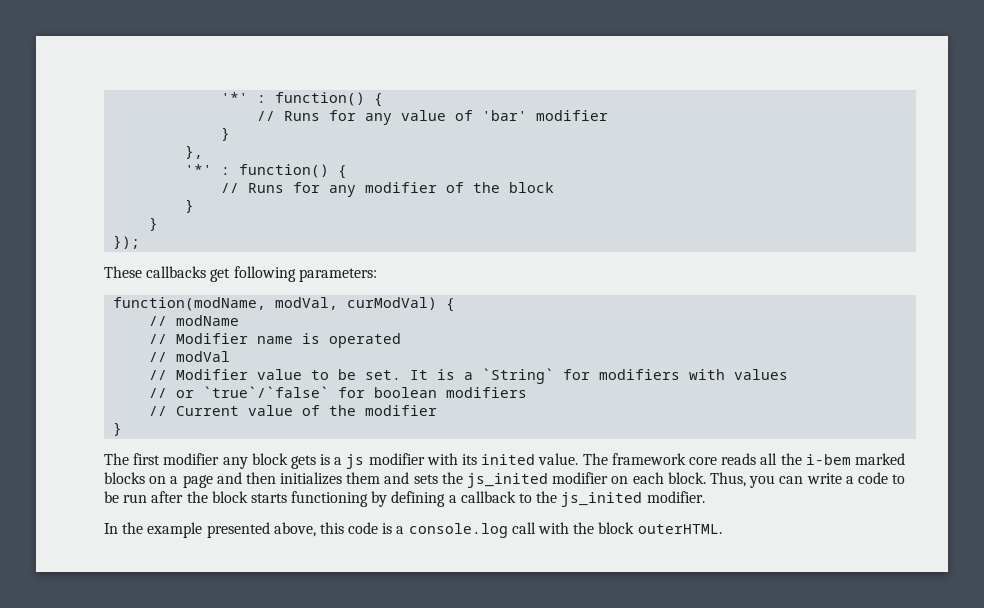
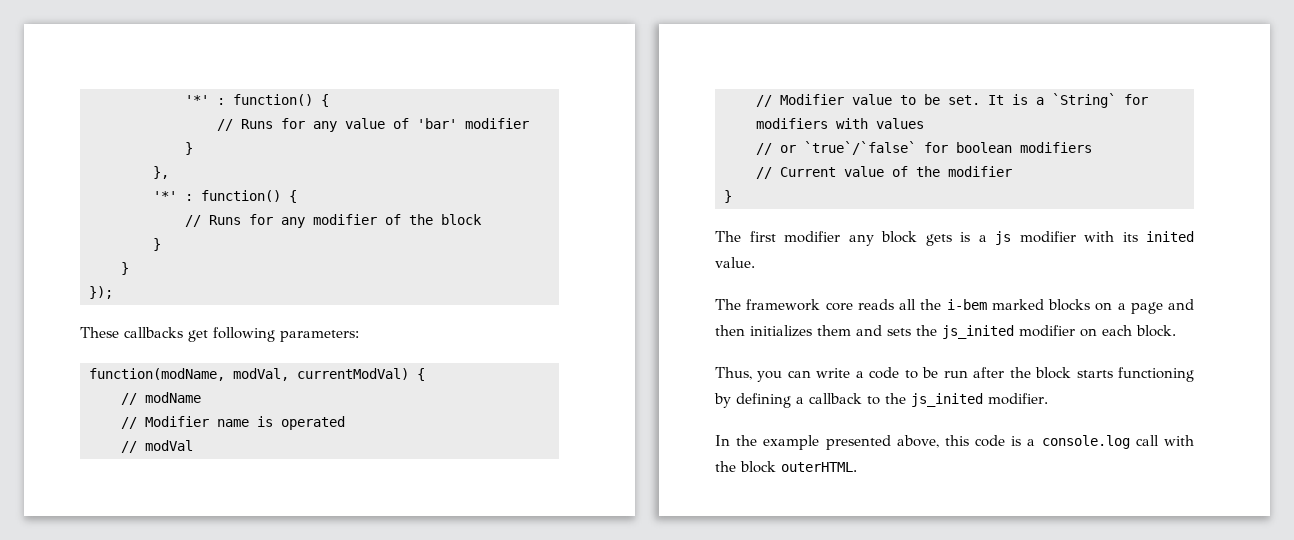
- function(modName, modVal, curModVal) {
+ function(modName, modVal, currentModVal) {
- The first modifier any block gets is a js modifier with its inited value. The framework core reads all the i-bem marked blocks on a page and then initializes them and sets the js_inited modifier on each block. Thus, you can write a code to be run after the block starts functioning by defining a callback to the js_inited modifier.
+ The first modifier any block gets is a js modifier with its inited value.
+ The framework core reads all the i-bem marked blocks on a page and then initializes them and sets the js_inited modifier on each block.
+ Thus, you can write a code to be run after the block starts functioning by defining a callback to the js_inited modifier.

